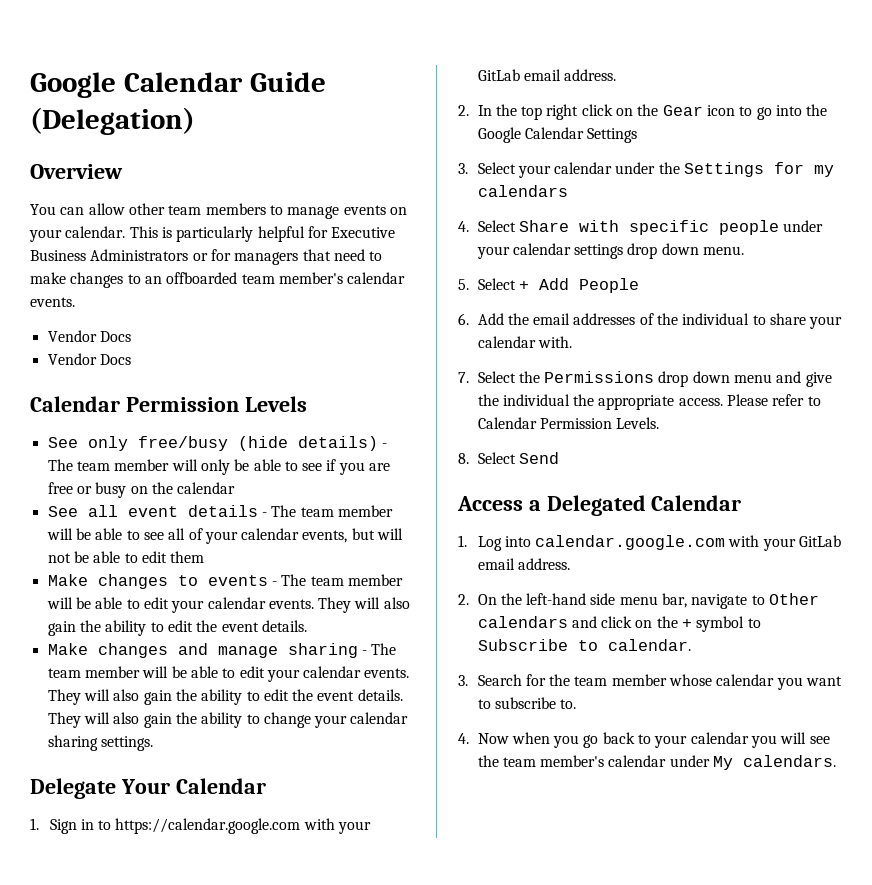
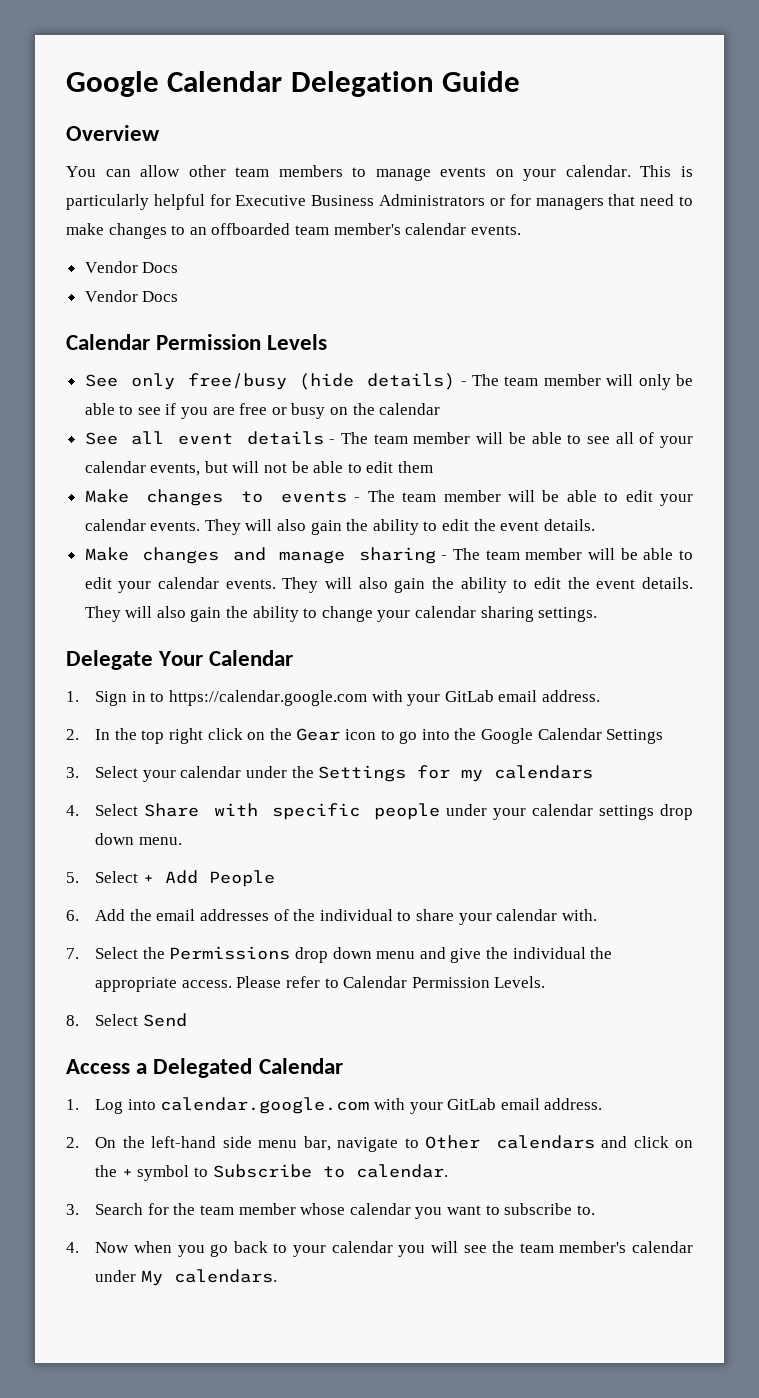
- Google Calendar Guide (Delegation)
+ Google Calendar Delegation Guide

